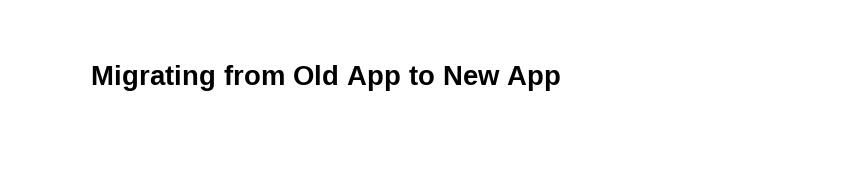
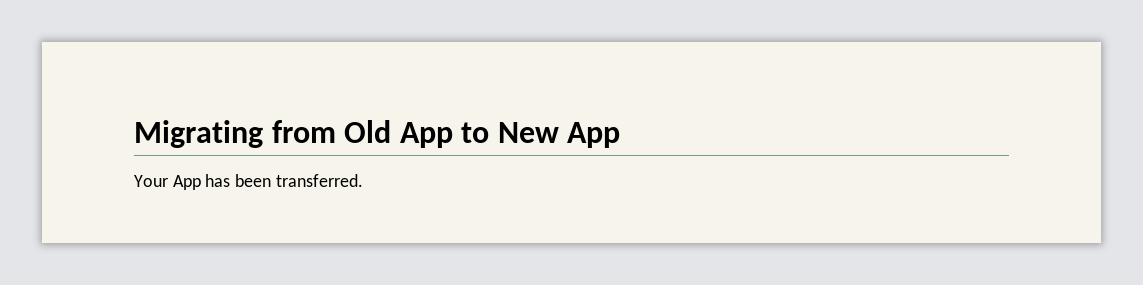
+ Your App has been transferred.

